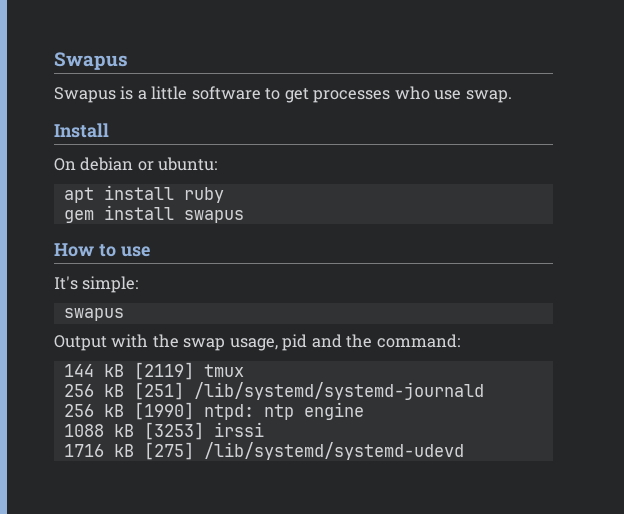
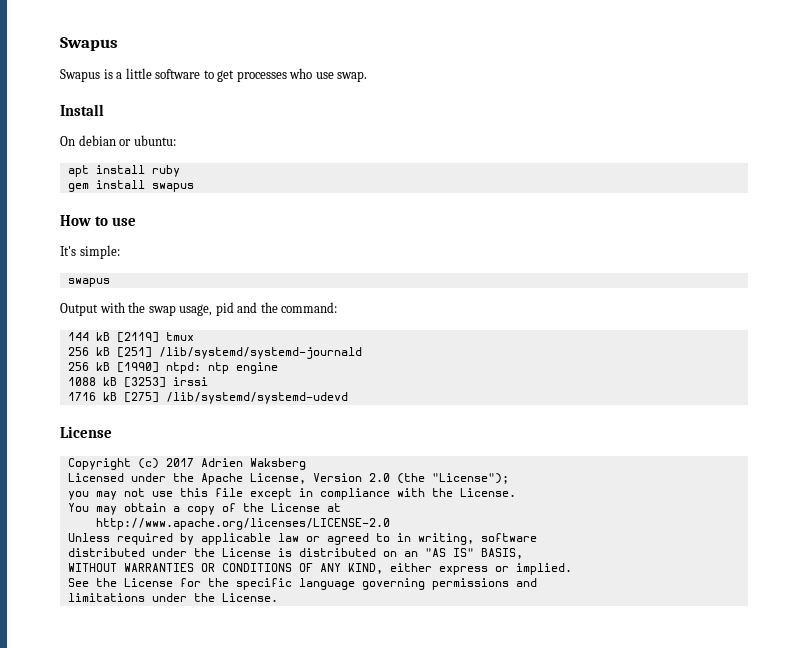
  1716 kB [275] /lib/systemd/systemd-udevd
+ License
+ Copyright (c) 2017 Adrien Waksberg
+ Licensed under the Apache License, Version 2.0 (the "License");
+ you may not use this file except in compliance with the License.
+ You may obtain a copy of the License at
+ http://www.apache.org/licenses/LICENSE-2.0
+ Unless required by applicable law or agreed to in writing, software
+ distributed under the License is distributed on an "AS IS" BASIS,
+ WITHOUT WARRANTIES OR CONDITIONS OF ANY KIND, either express or implied.
+ See the License for the specific language governing permissions and
+ limitations under the License.

